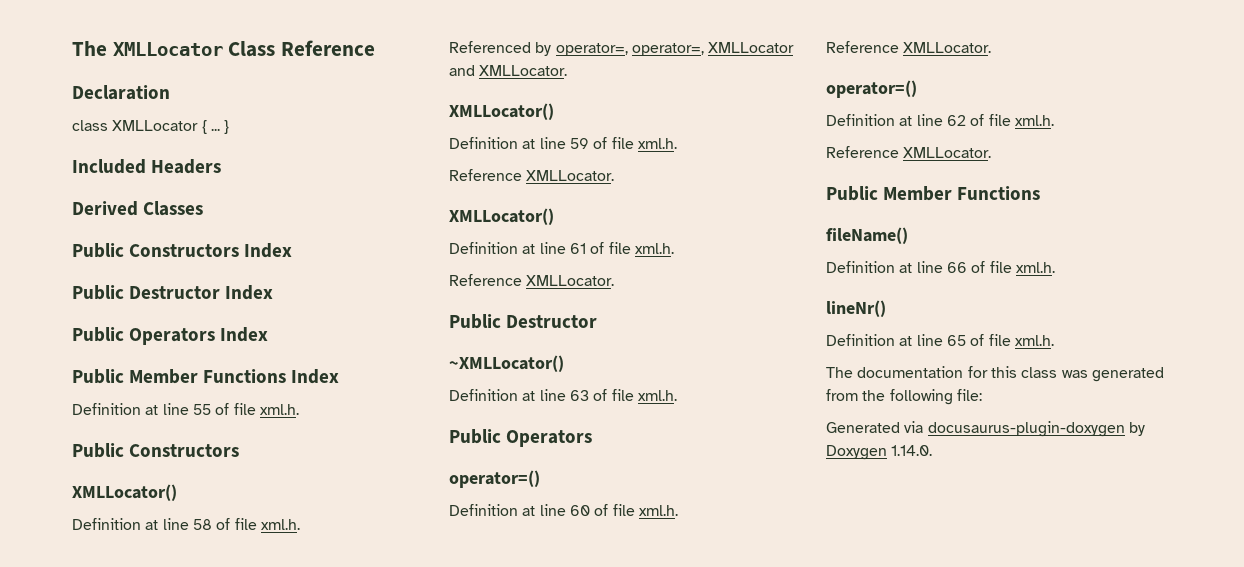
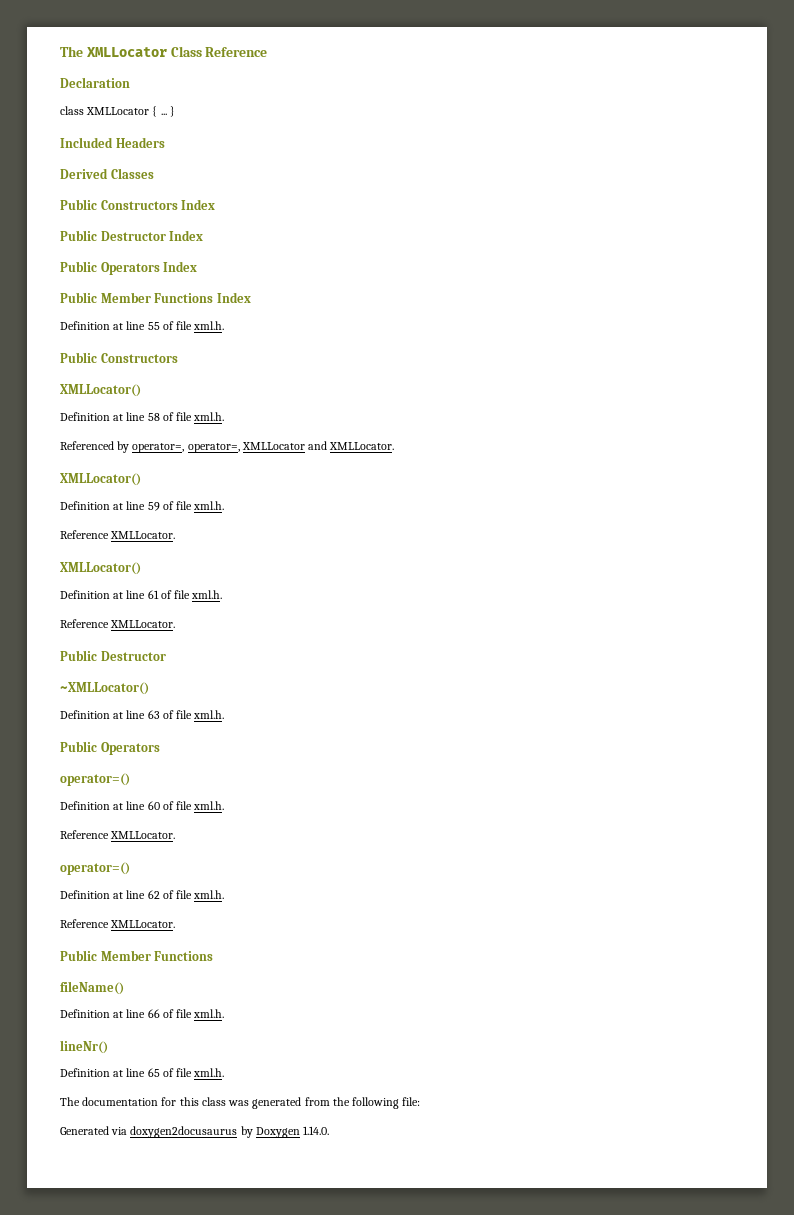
- Generated via docusaurus-plugin-doxygen by Doxygen 1.14.0.
+ Generated via doxygen2docusaurus by Doxygen 1.14.0.

